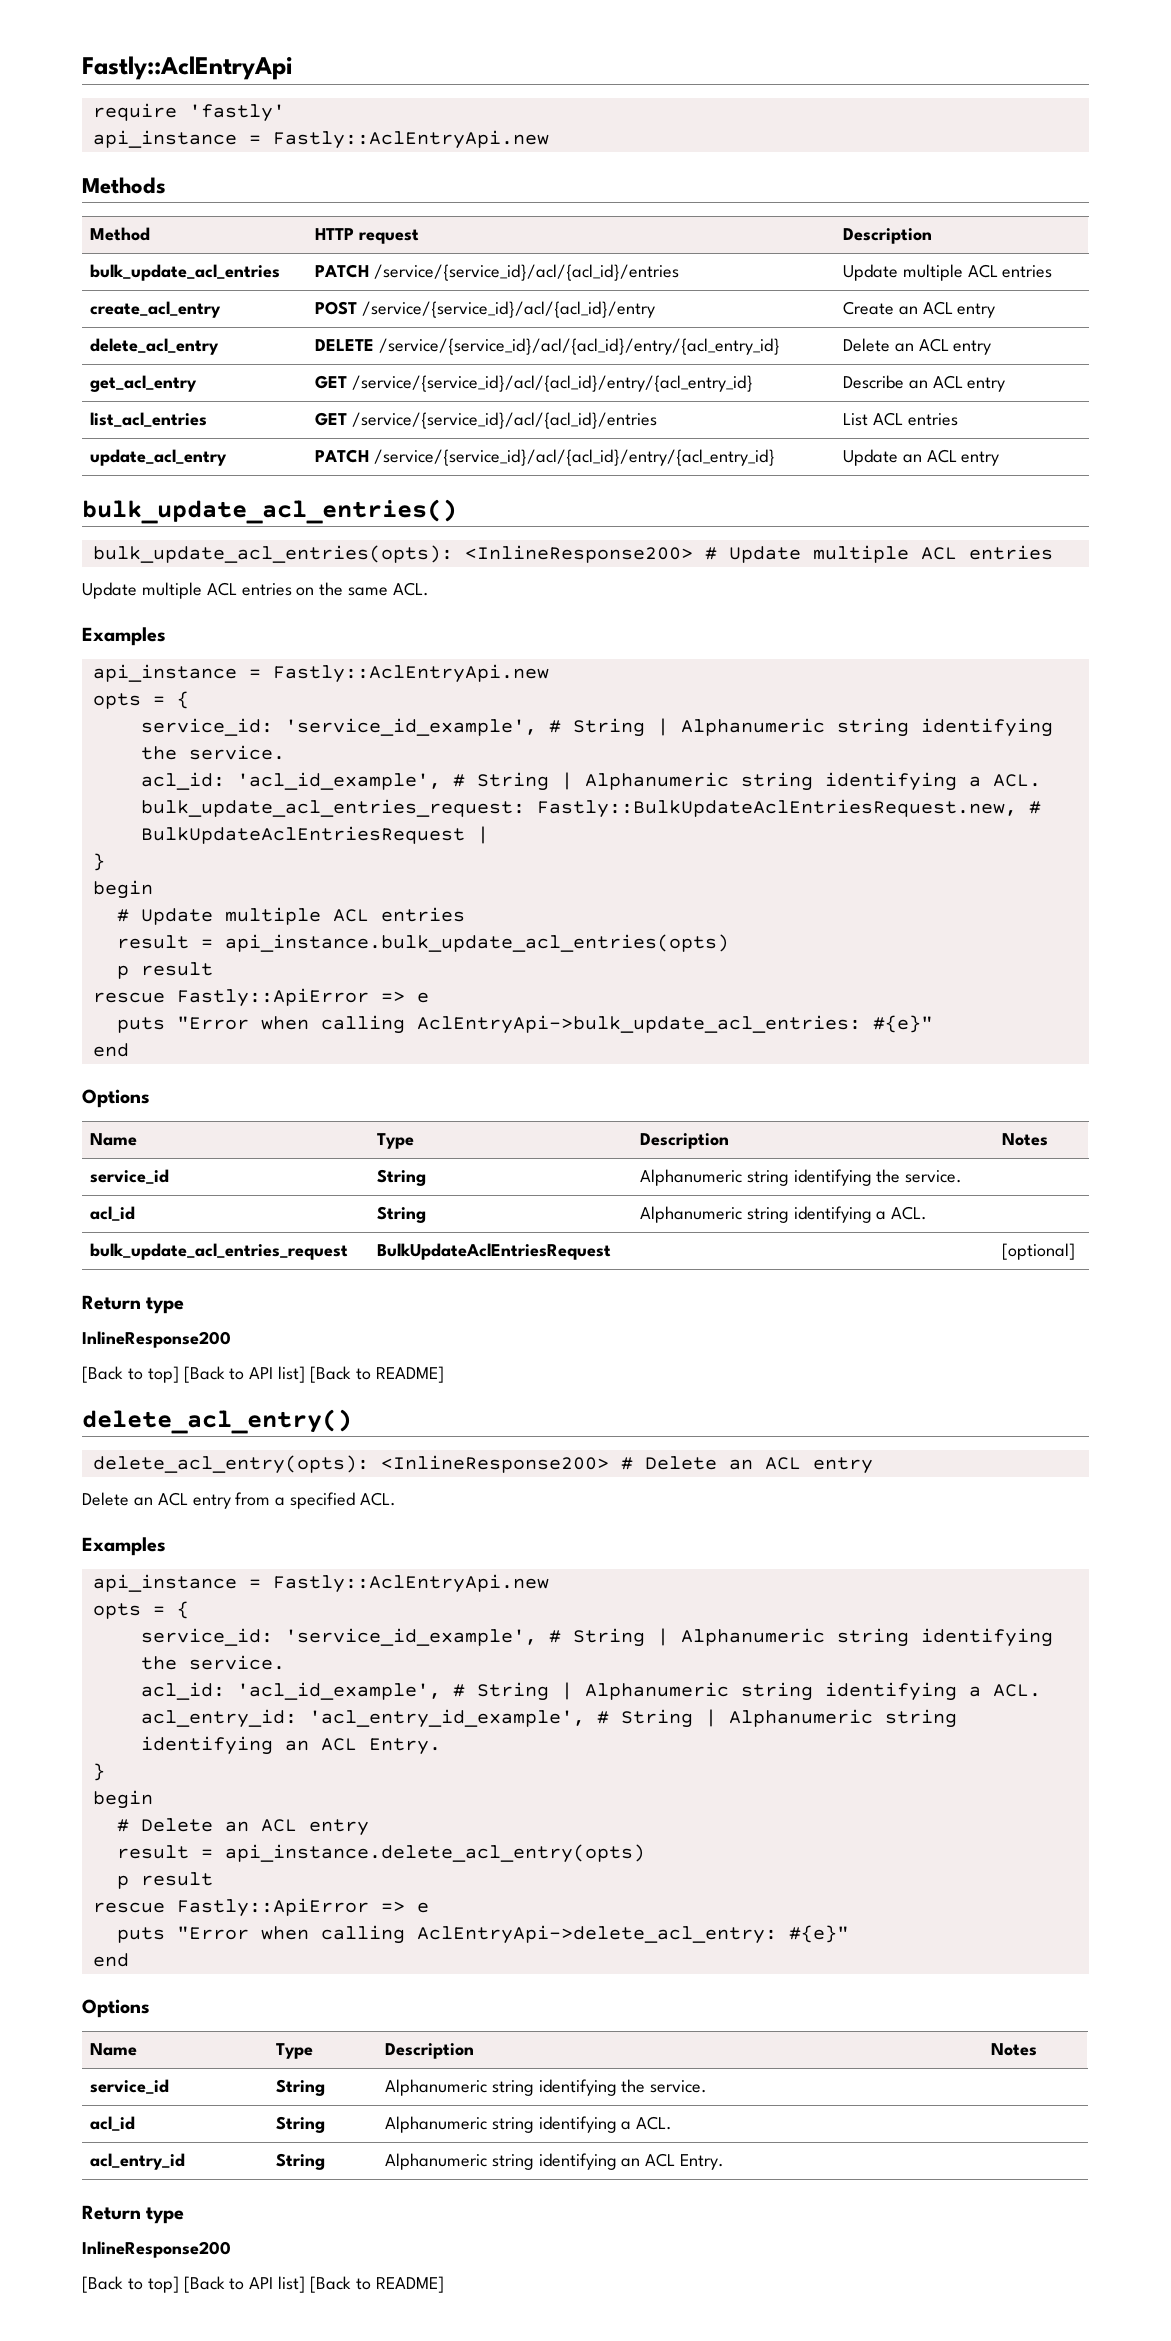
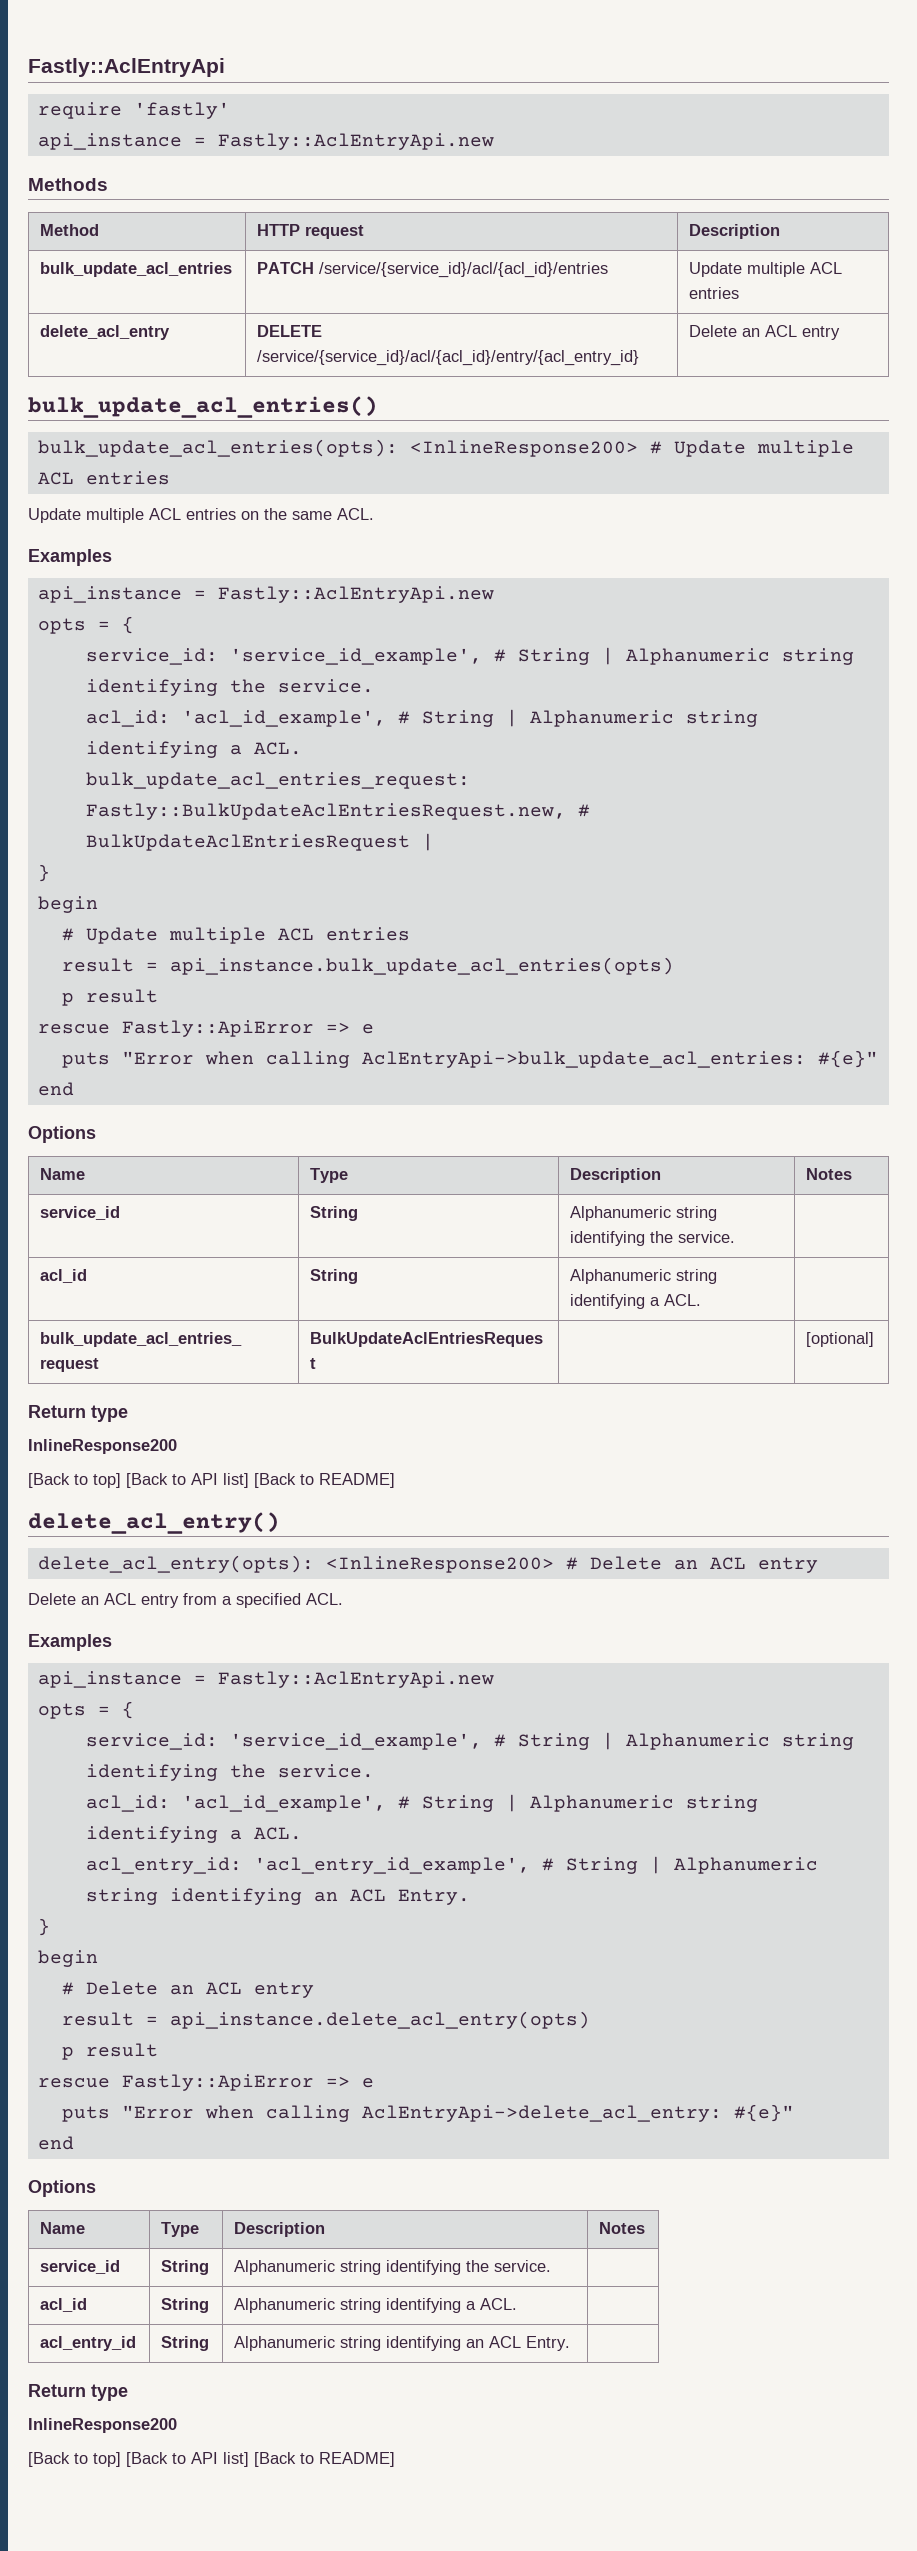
- create_acl_entry | POST /service/{service_id}/acl/{acl_id}/entry | Create an ACL entry
- get_acl_entry | GET /service/{service_id}/acl/{acl_id}/entry/{acl_entry_id} | Describe an ACL entry
- list_acl_entries | GET /service/{service_id}/acl/{acl_id}/entries | List ACL entries
- update_acl_entry | PATCH /service/{service_id}/acl/{acl_id}/entry/{acl_entry_id} | Update an ACL entry

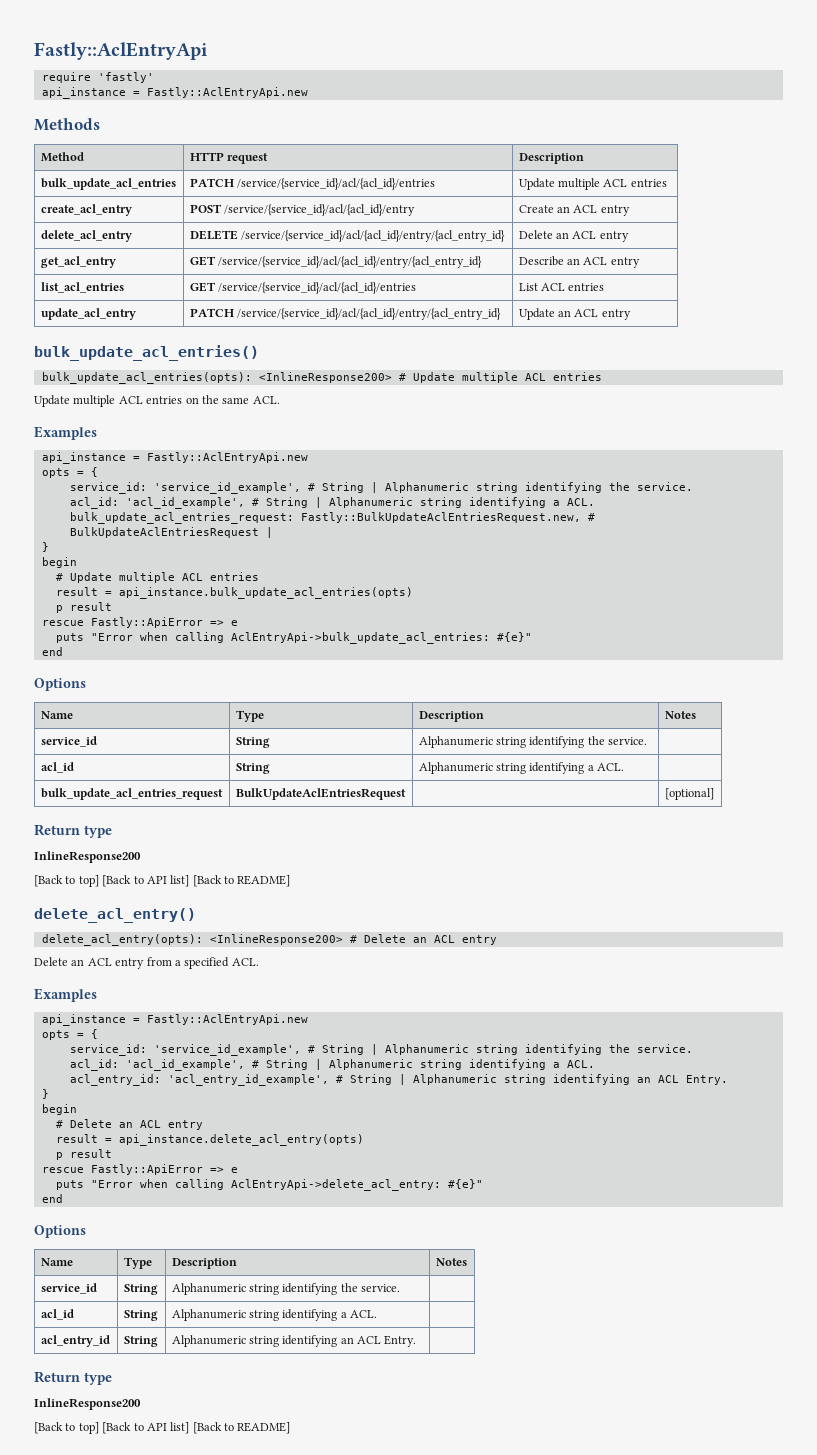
+ create_acl_entry | POST /service/{service_id}/acl/{acl_id}/entry | Create an ACL entry
+ get_acl_entry | GET /service/{service_id}/acl/{acl_id}/entry/{acl_entry_id} | Describe an ACL entry
+ list_acl_entries | GET /service/{service_id}/acl/{acl_id}/entries | List ACL entries
+ update_acl_entry | PATCH /service/{service_id}/acl/{acl_id}/entry/{acl_entry_id} | Update an ACL entry

